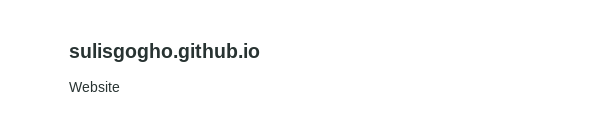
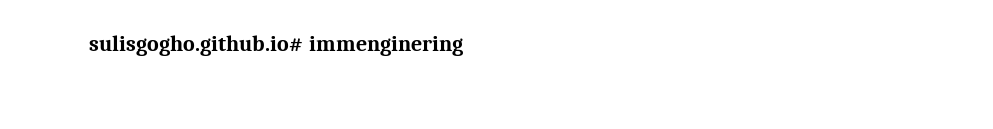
- sulisgogho.github.io
- Website
+ sulisgogho.github.io# immenginering

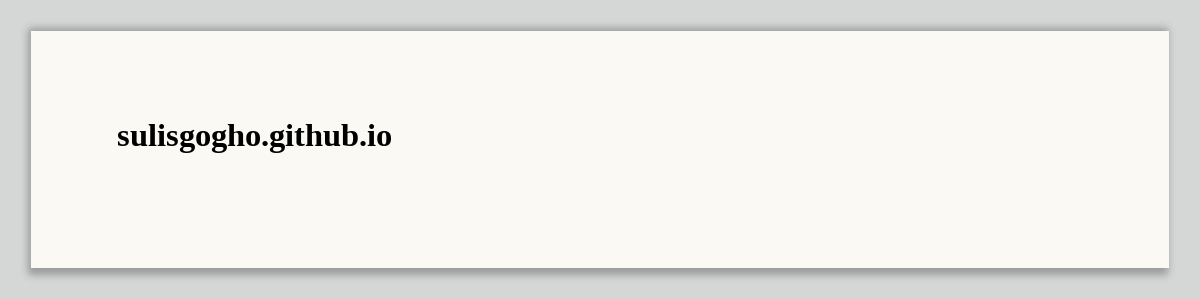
- sulisgogho.github.io# immenginering
+ sulisgogho.github.io

